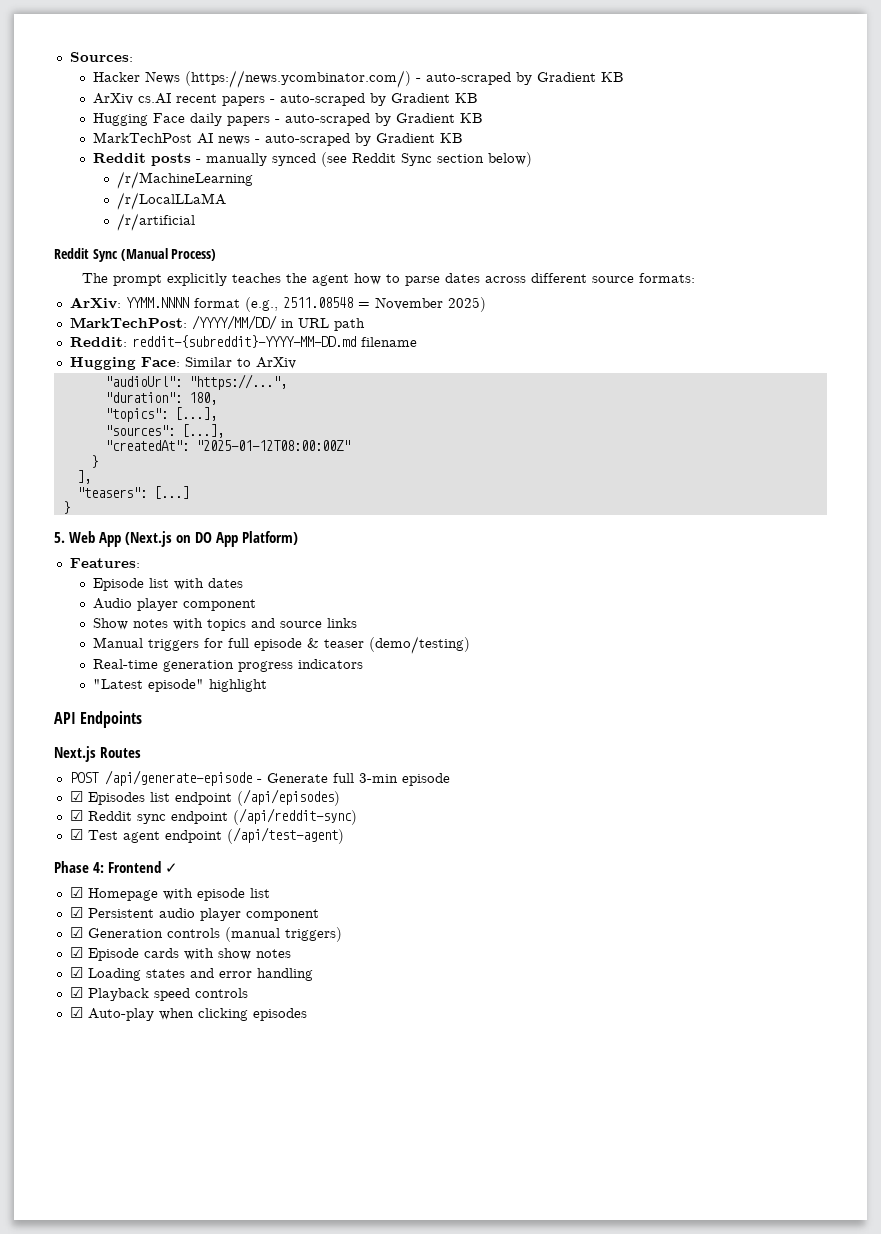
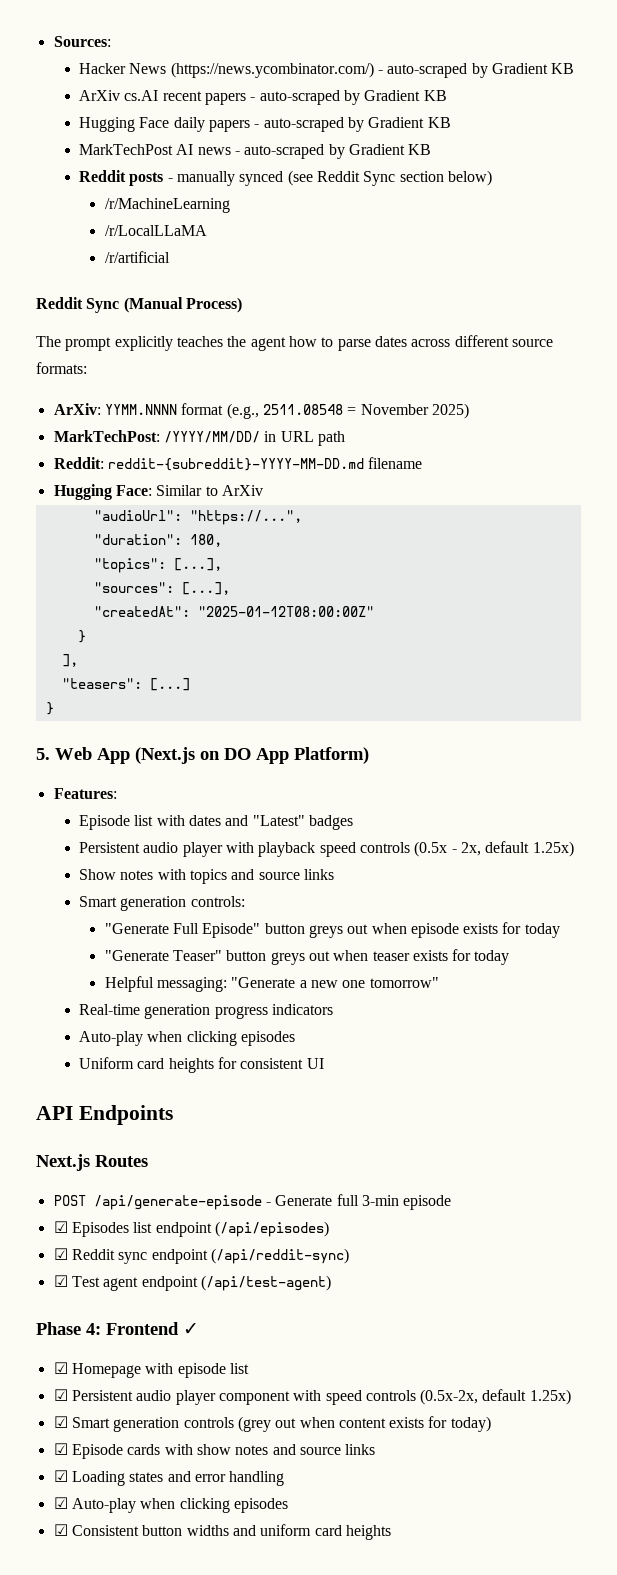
- Episode list with dates
- Audio player component
+ Episode list with dates and "Latest" badges
+ Persistent audio player with playback speed controls (0.5x - 2x, default 1.25x)
- Manual triggers for full episode & teaser (demo/testing)
+ Smart generation controls:
+ "Generate Full Episode" button greys out when episode exists for today
+ "Generate Teaser" button greys out when teaser exists for today
+ Helpful messaging: "Generate a new one tomorrow"
  Real-time generation progress indicators
- "Latest episode" highlight
+ Auto-play when clicking episodes
+ Uniform card heights for consistent UI
- ☑ Persistent audio player component
- ☑ Generation controls (manual triggers)
+ ☑ Persistent audio player component with speed controls (0.5x-2x, default 1.25x)
+ ☑ Smart generation controls (grey out when content exists for today)
- ☑ Episode cards with show notes
+ ☑ Episode cards with show notes and source links
- ☑ Playback speed controls
+ ☑ Consistent button widths and uniform card heights

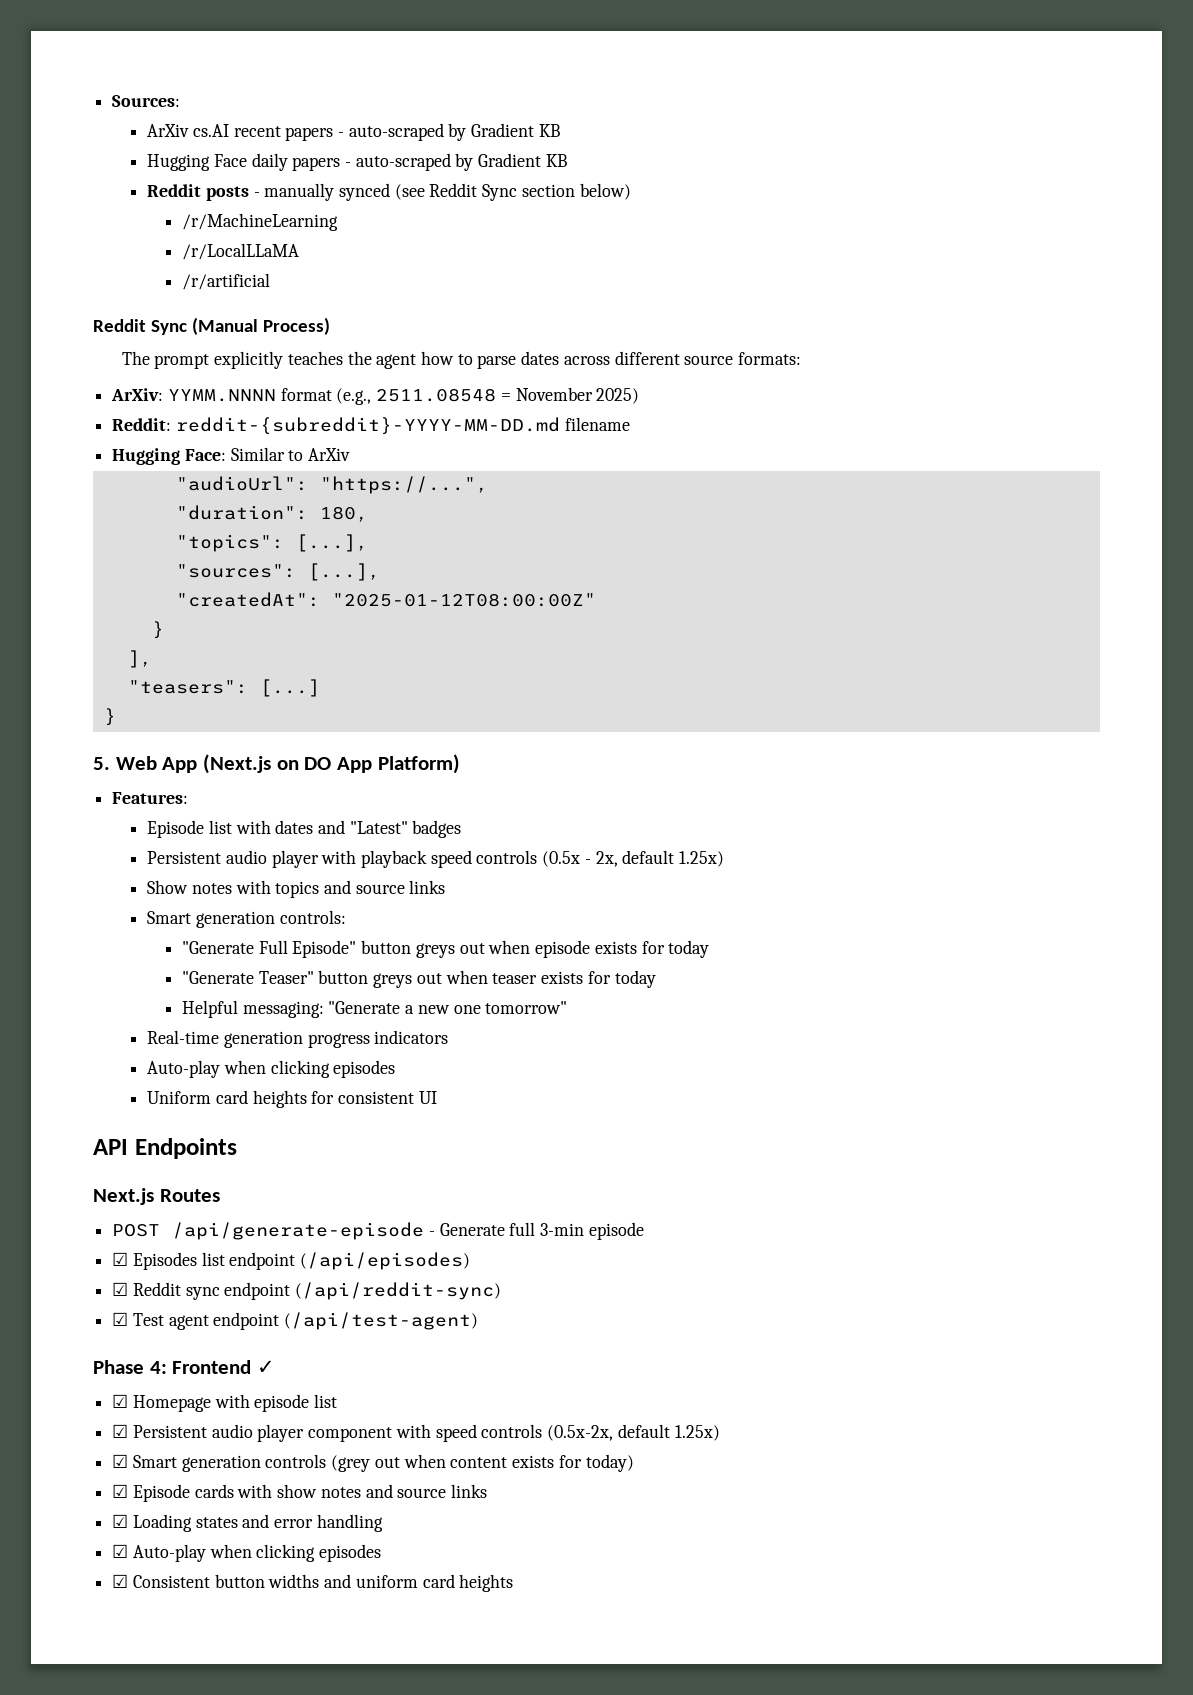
- Hacker News (https://news.ycombinator.com/) - auto-scraped by Gradient KB
- MarkTechPost AI news - auto-scraped by Gradient KB
- MarkTechPost: /YYYY/MM/DD/ in URL path

